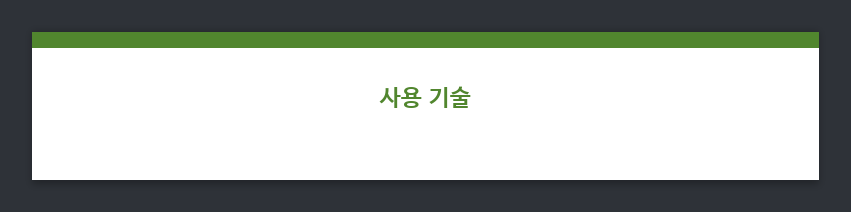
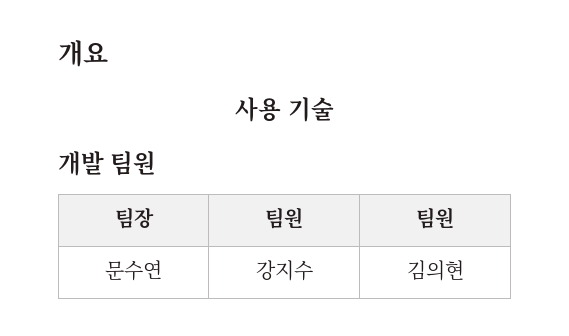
+ 개요
+ 개발 팀원
+ 팀장 | 팀원 | 팀원
+ 문수연 | 강지수 | 김의현

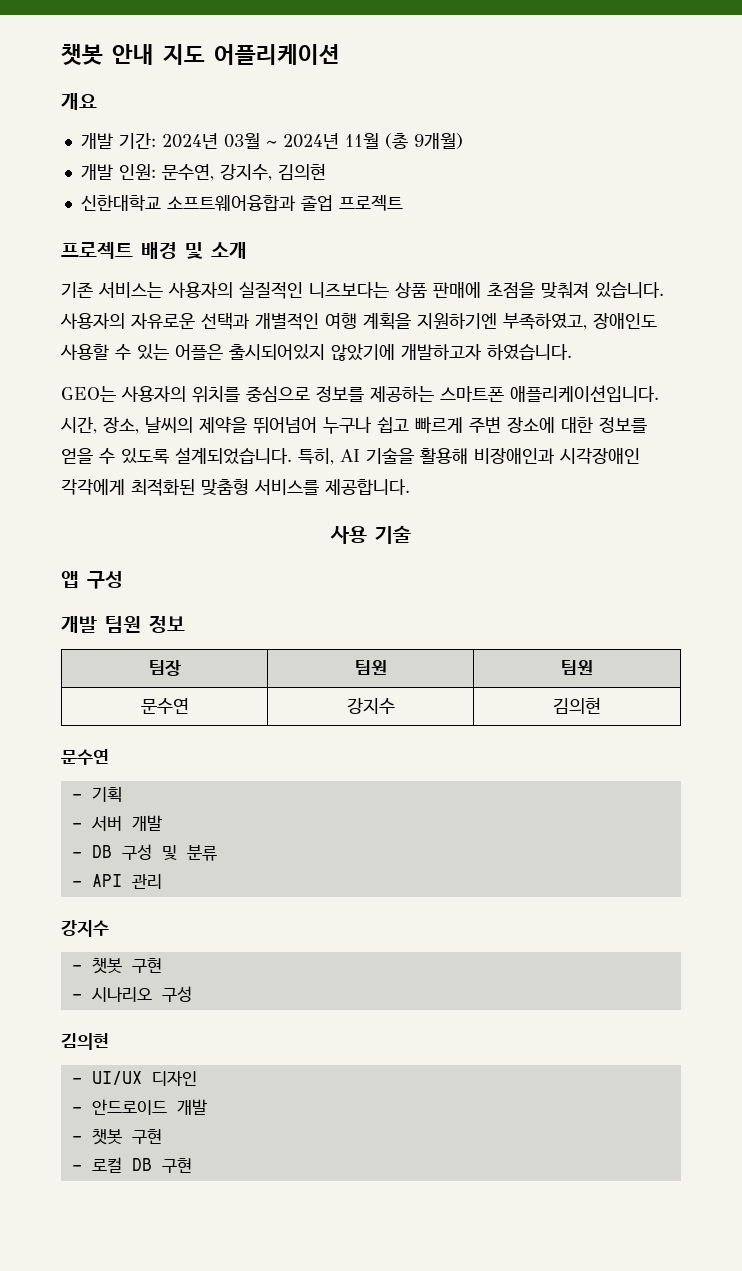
+ 챗봇 안내 지도 어플리케이션
  개요
+ 개발 기간: 2024년 03월 ~ 2024년 11월 (총 9개월)
+ 개발 인원: 문수연, 강지수, 김의현
+ 신한대학교 소프트웨어융합과 졸업 프로젝트
+ 프로젝트 배경 및 소개
+ 기존 서비스는 사용자의 실질적인 니즈보다는 상품 판매에 초점을 맞춰져 있습니다. 사용자의 자유로운 선택과 개별적인 여행 계획을 지원하기엔 부족하였고, 장애인도 사용할 수 있는 어플은 출시되어있지 않았기에 개발하고자 하였습니다.
+ GEO는 사용자의 위치를 중심으로 정보를 제공하는 스마트폰 애플리케이션입니다. 시간, 장소, 날씨의 제약을 뛰어넘어 누구나 쉽고 빠르게 주변 장소에 대한 정보를 얻을 수 있도록 설계되었습니다. 특히, AI 기술을 활용해 비장애인과 시각장애인 각각에게 최적화된 맞춤형 서비스를 제공합니다.
+ 앱 구성
- 개발 팀원
+ 개발 팀원 정보
  문수연 | 강지수 | 김의현
+ 문수연
+ - 기획
+ - 서버 개발
+ - DB 구성 및 분류
+ - API 관리
+ 강지수
+ - 챗봇 구현
+ - 시나리오 구성
+ 김의현
+ - UI/UX 디자인
+ - 안드로이드 개발
+ - 챗봇 구현
+ - 로컬 DB 구현

